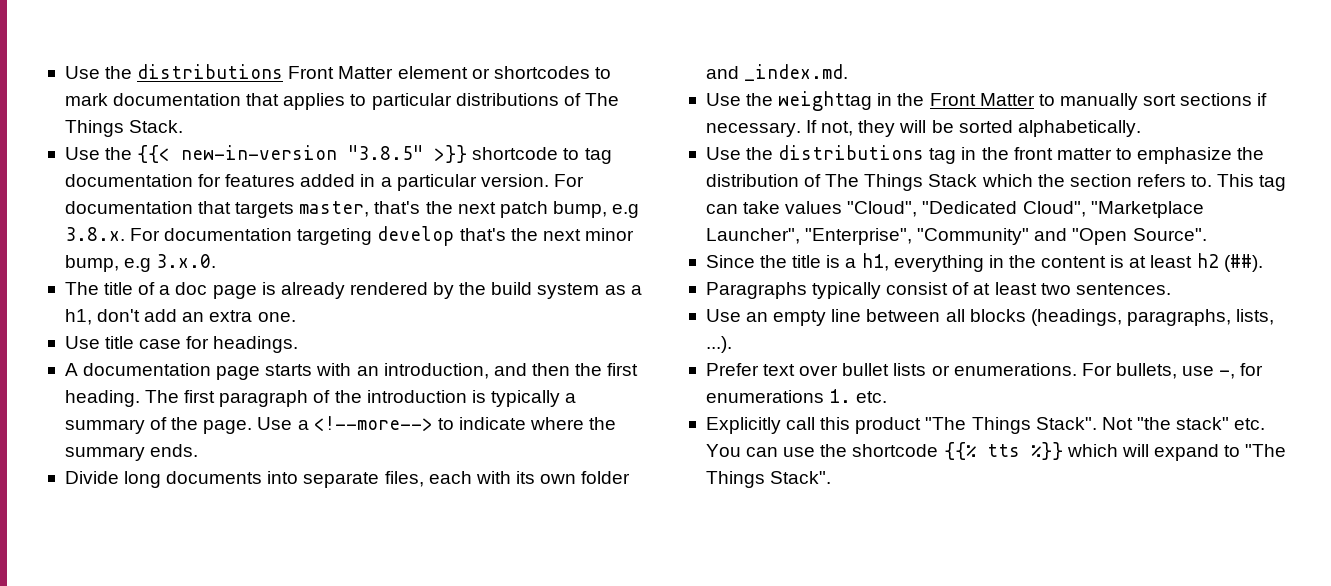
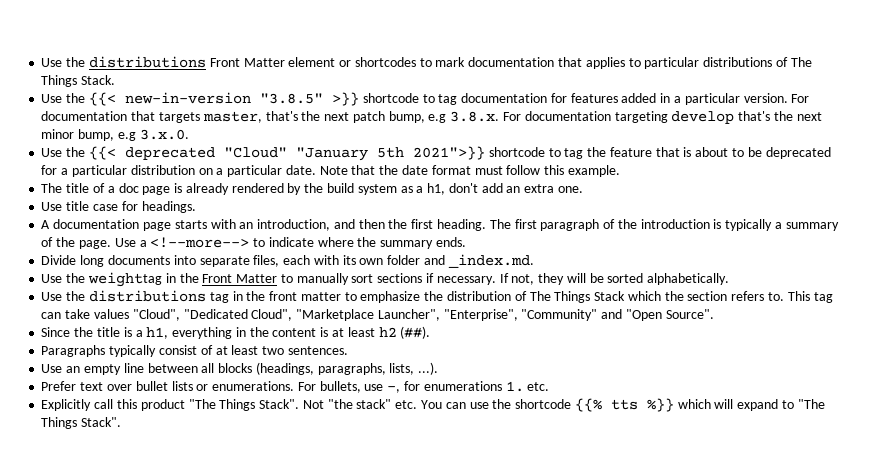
+ Use the {{< deprecated "Cloud" "January 5th 2021">}} shortcode to tag the feature that is about to be deprecated for a particular distribution on a particular date. Note that the date format must follow this example.

